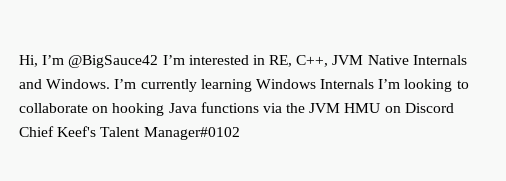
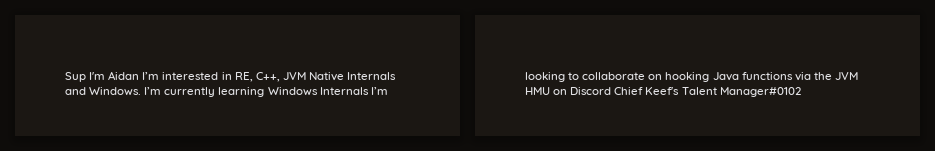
- Hi, I’m @BigSauce42 I’m interested in RE, C++, JVM Native Internals and Windows.
+ Sup I'm Aidan I’m interested in RE, C++, JVM Native Internals and Windows.

